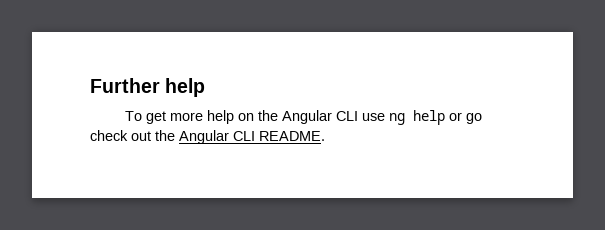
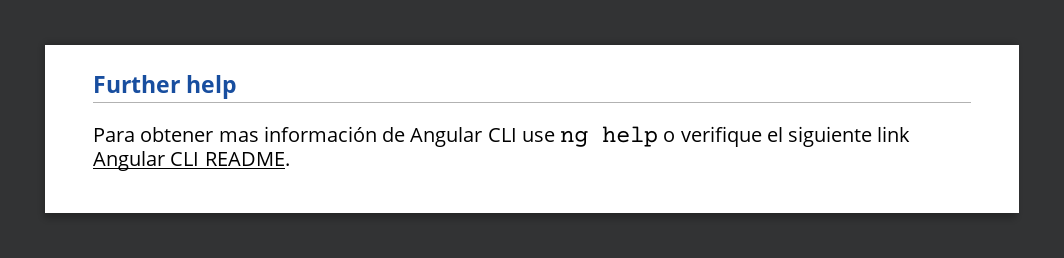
- To get more help on the Angular CLI use ng help or go check out the Angular CLI README.
+ Para obtener mas información de Angular CLI use ng help o verifique el siguiente link Angular CLI README.

